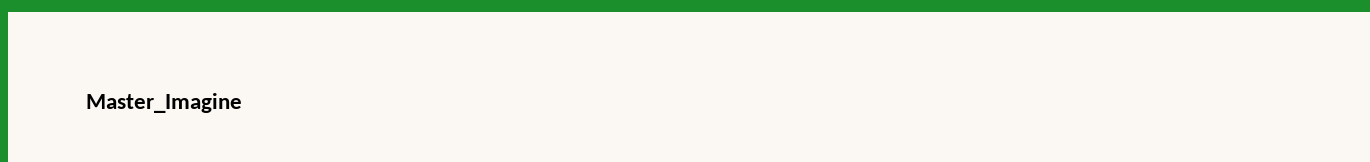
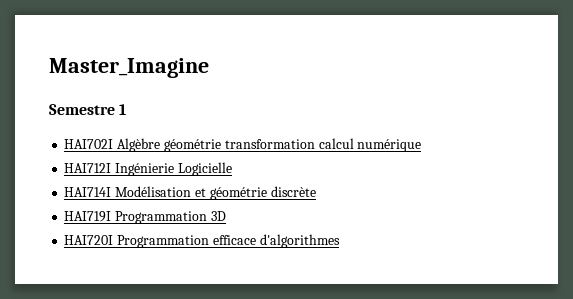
+ Semestre 1
+ HAI702I Algèbre géométrie transformation calcul numérique
+ HAI712I Ingénierie Logicielle
+ HAI714I Modélisation et géométrie discrète
+ HAI719I Programmation 3D
+ HAI720I Programmation efficace d'algorithmes

